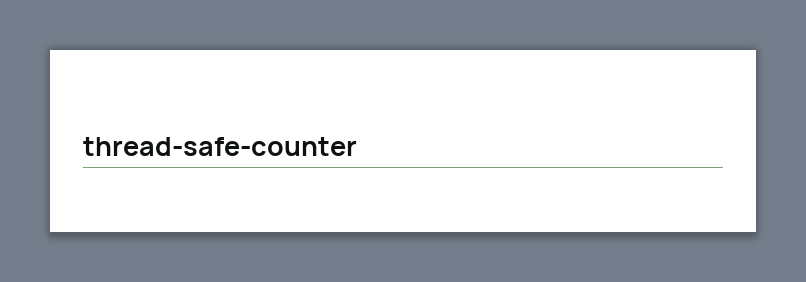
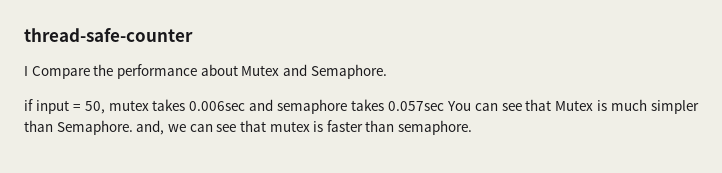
+ I Compare the performance about Mutex and Semaphore.
+ if input = 50, mutex takes 0.006sec and semaphore takes 0.057sec You can see that Mutex is much simpler than Semaphore. and, we can see that mutex is faster than semaphore.

